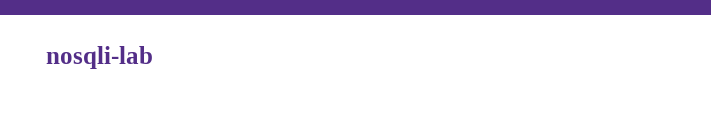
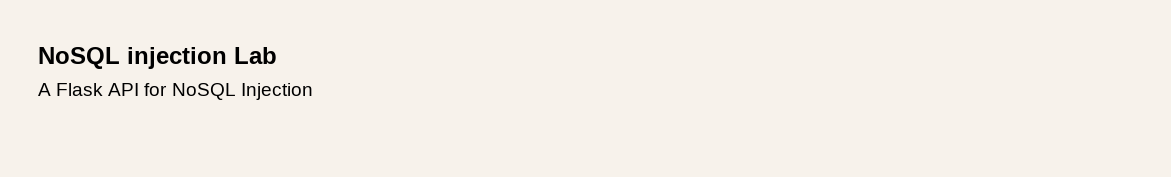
- nosqli-lab
+ NoSQL injection Lab
+ A Flask API for NoSQL Injection

